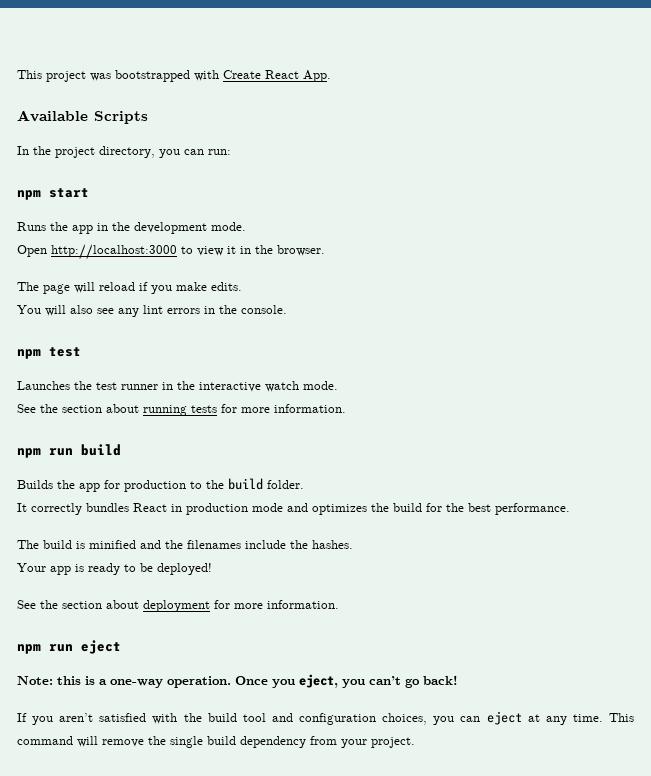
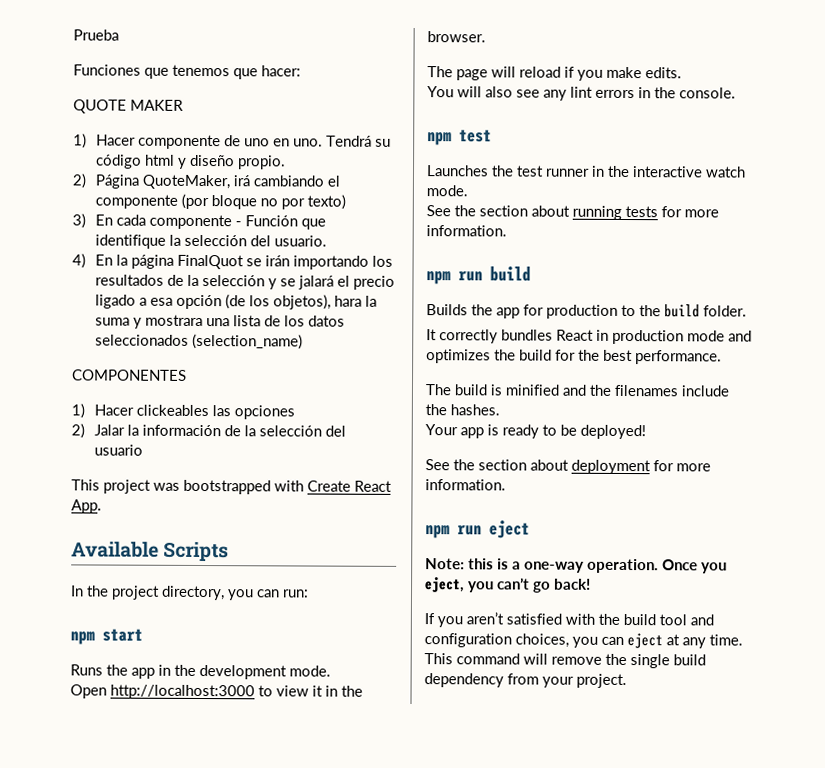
+ Prueba
+ Funciones que tenemos que hacer:
+ QUOTE MAKER
+ 1) Hacer componente de uno en uno. Tendrá su código html y diseño propio.
+ 2) Página QuoteMaker, irá cambiando el componente (por bloque no por texto)
+ 3) En cada componente - Función que identifique la selección del usuario.
+ 4) En la página FinalQuot se irán importando los resultados de la selección y se jalará el precio ligado a esa opción (de los objetos), hara la suma y mostrara una lista de los datos seleccionados (selection_name)
+ COMPONENTES
+ 1) Hacer clickeables las opciones
+ 2) Jalar la información de la selección del usuario

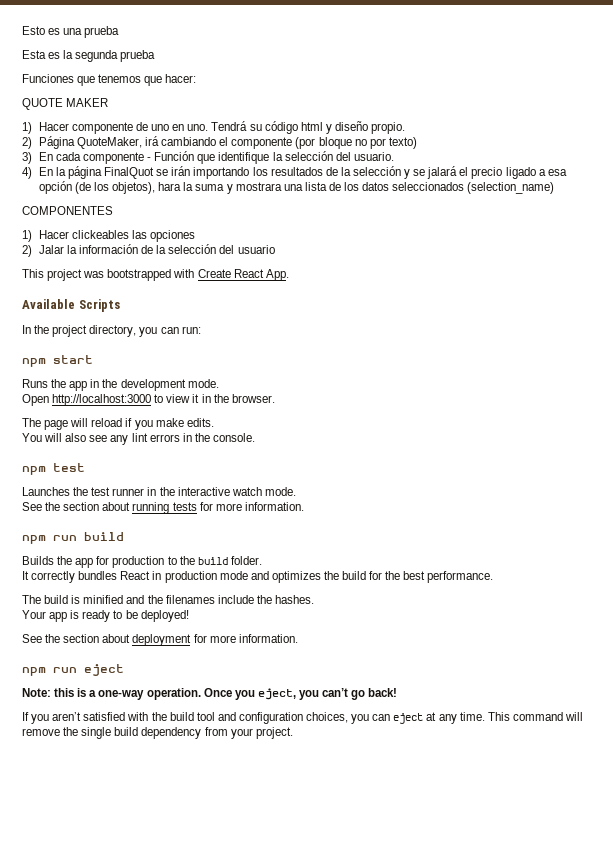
- Prueba
+ Esto es una prueba
+ Esta es la segunda prueba

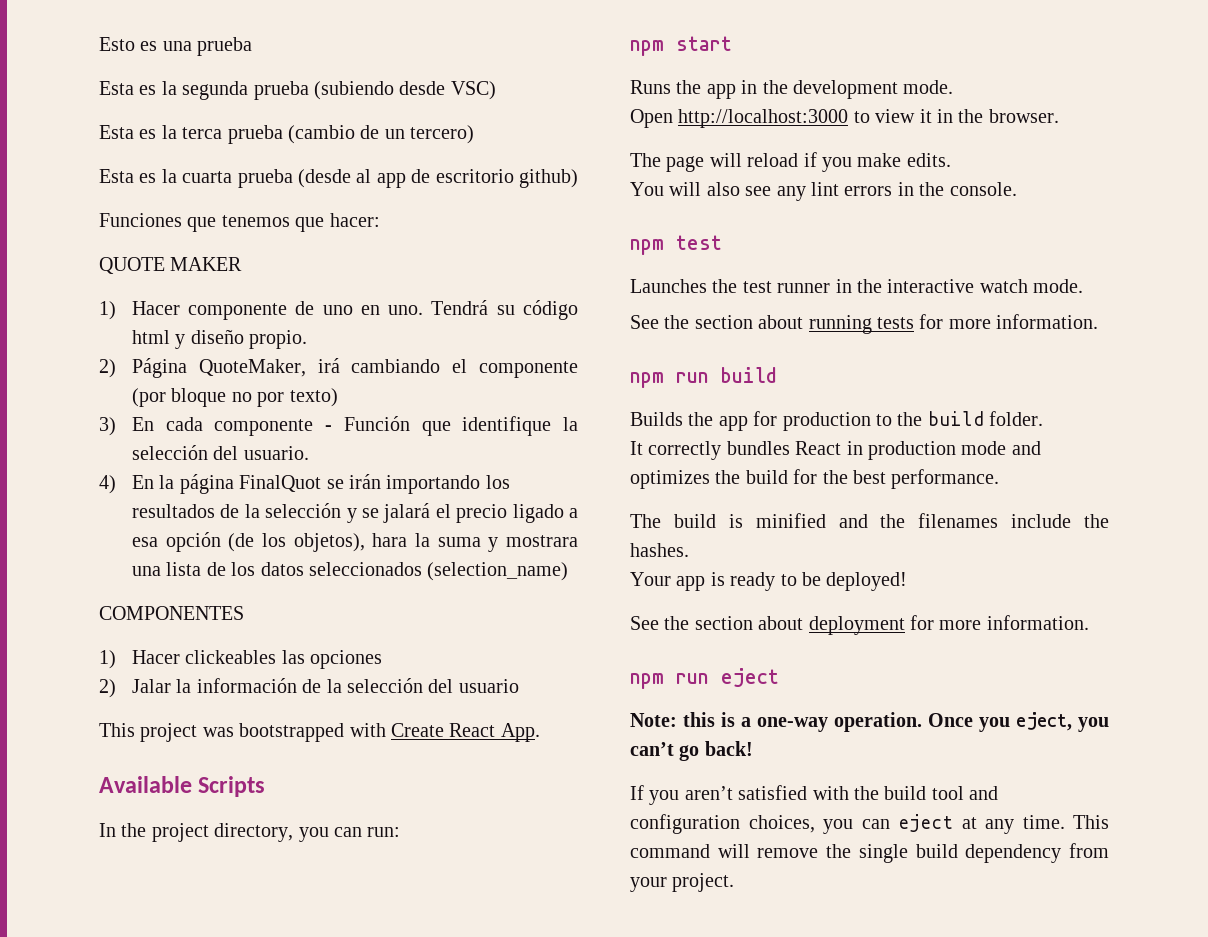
- Esta es la segunda prueba
+ Esta es la segunda prueba (subiendo desde VSC)
+ Esta es la terca prueba (cambio de un tercero)
+ Esta es la cuarta prueba (desde al app de escritorio github)

